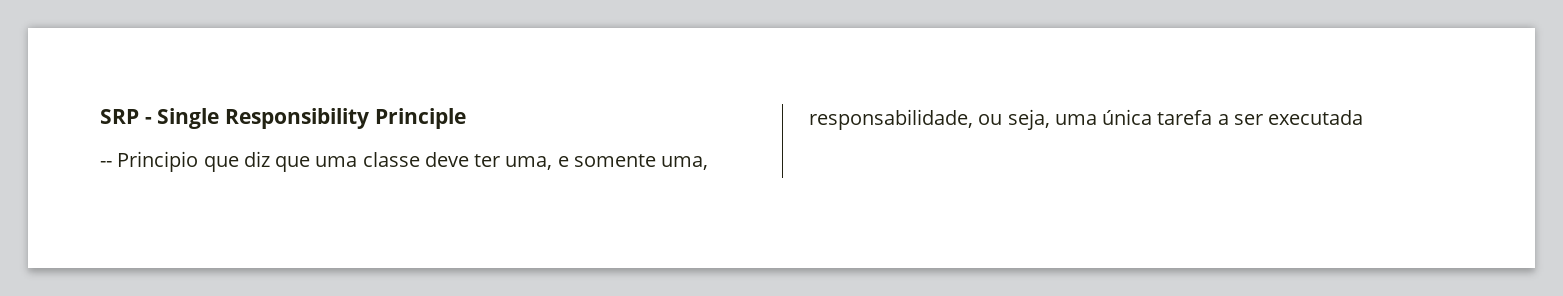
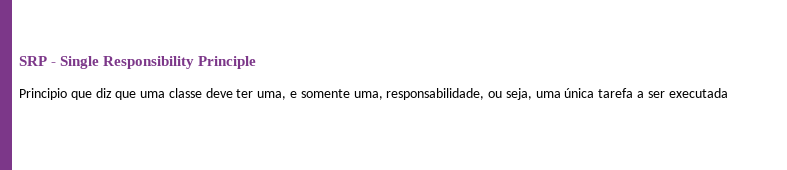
- -- Principio que diz que uma classe deve ter uma, e somente uma, responsabilidade, ou seja, uma única tarefa a ser executada
+ Principio que diz que uma classe deve ter uma, e somente uma, responsabilidade, ou seja, uma única tarefa a ser executada

